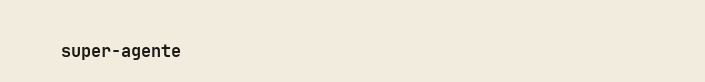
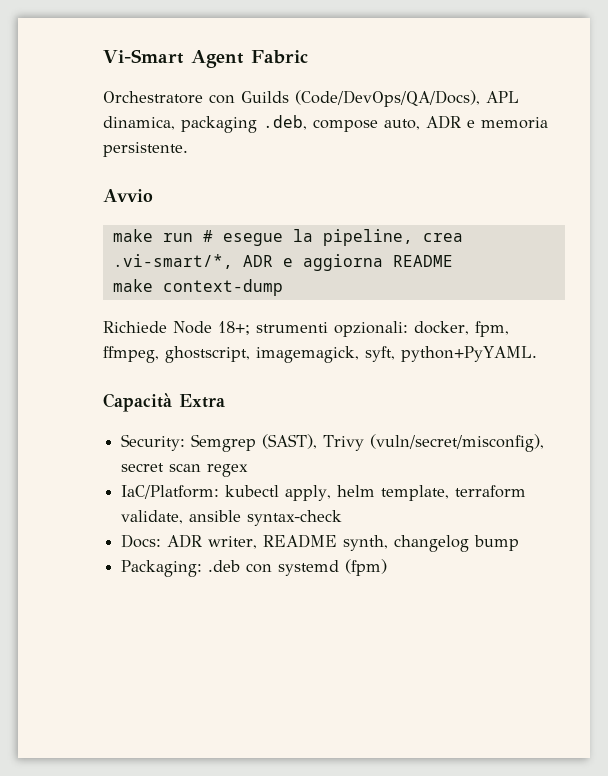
- super-agente
+ Vi-Smart Agent Fabric
+ Orchestratore con Guilds (Code/DevOps/QA/Docs), APL dinamica, packaging .deb, compose auto, ADR e memoria persistente.
+ Avvio
+ make run # esegue la pipeline, crea .vi-smart/*, ADR e aggiorna README
+ make context-dump
+ Richiede Node 18+; strumenti opzionali: docker, fpm, ffmpeg, ghostscript, imagemagick, syft, python+PyYAML.
+ Capacità Extra
+ Security: Semgrep (SAST), Trivy (vuln/secret/misconfig), secret scan regex
+ IaC/Platform: kubectl apply, helm template, terraform validate, ansible syntax-check
+ Docs: ADR writer, README synth, changelog bump
+ Packaging: .deb con systemd (fpm)

